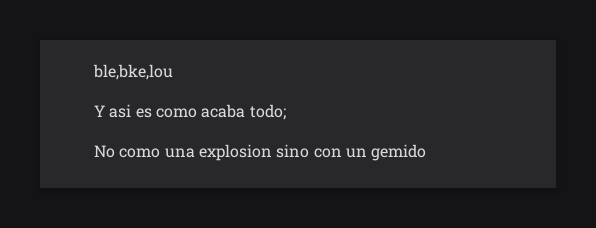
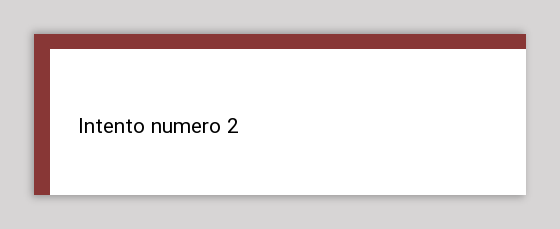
- ble,bke,lou
- Y asi es como acaba todo;
- No como una explosion sino con un gemido
+ Intento numero 2

